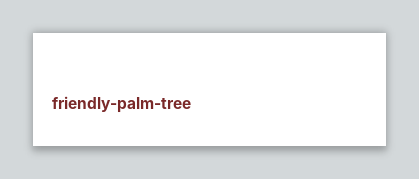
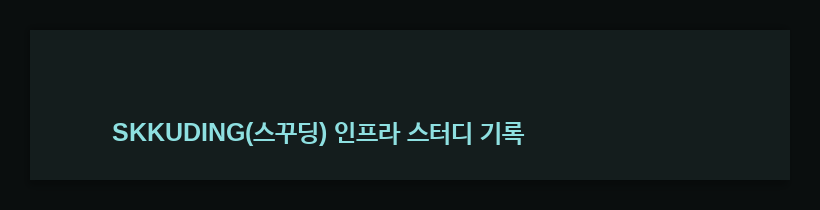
- friendly-palm-tree
+ SKKUDING(스꾸딩) 인프라 스터디 기록

